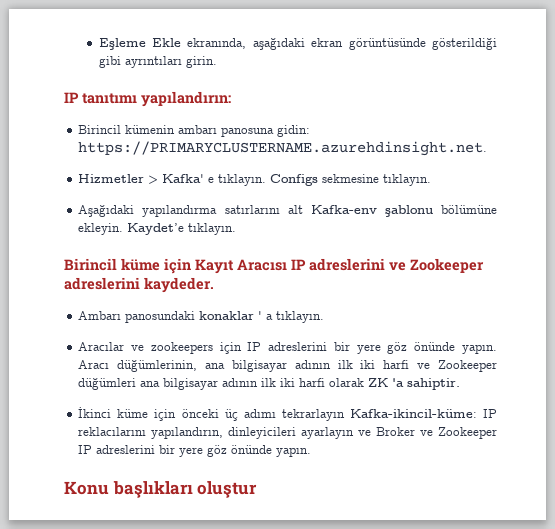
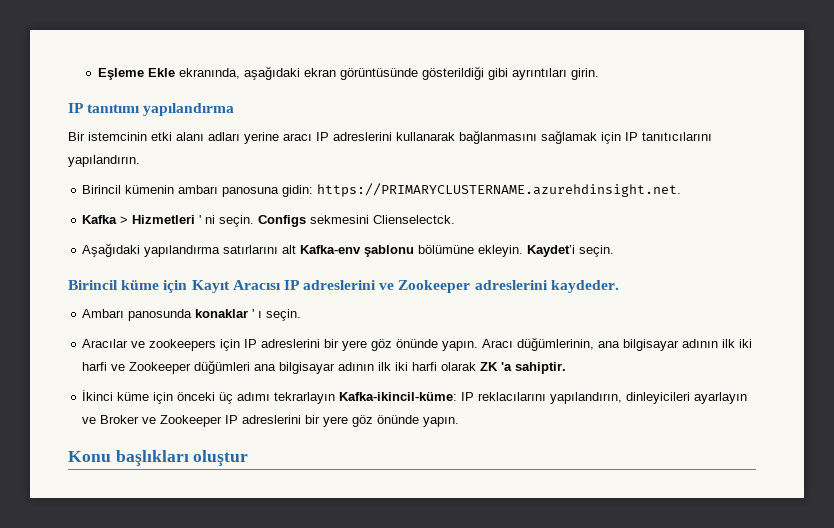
- IP tanıtımı yapılandırın:
+ IP tanıtımı yapılandırma
+ Bir istemcinin etki alanı adları yerine aracı IP adreslerini kullanarak bağlanmasını sağlamak için IP tanıtıcılarını yapılandırın.
- Hizmetler > Kafka' e tıklayın. Configs sekmesine tıklayın.
+ Kafka > Hizmetleri ' ni seçin. Configs sekmesini Clienselectck.
- Kaydet’e tıklayın.
+ Kaydet’i seçin.
- Ambarı panosundaki konaklar ' a tıklayın.
+ Ambarı panosunda konaklar ' ı seçin.

